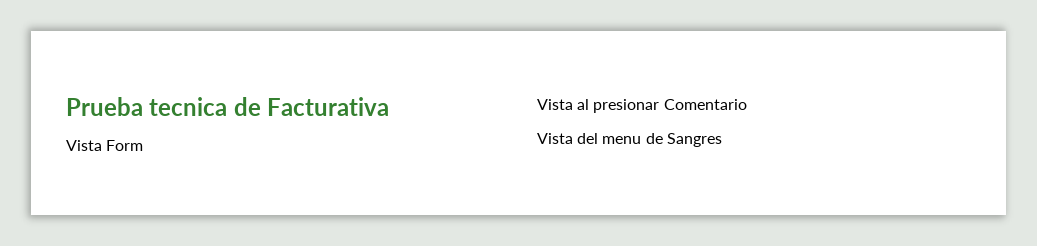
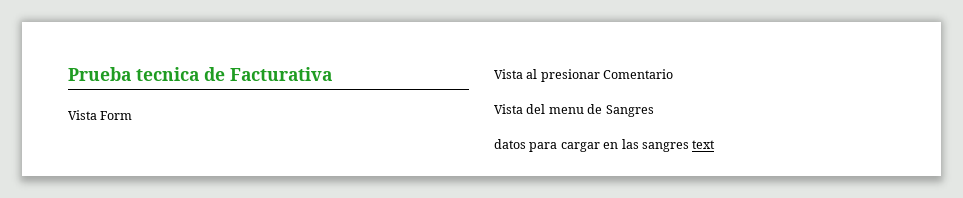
+ datos para cargar en las sangres text

